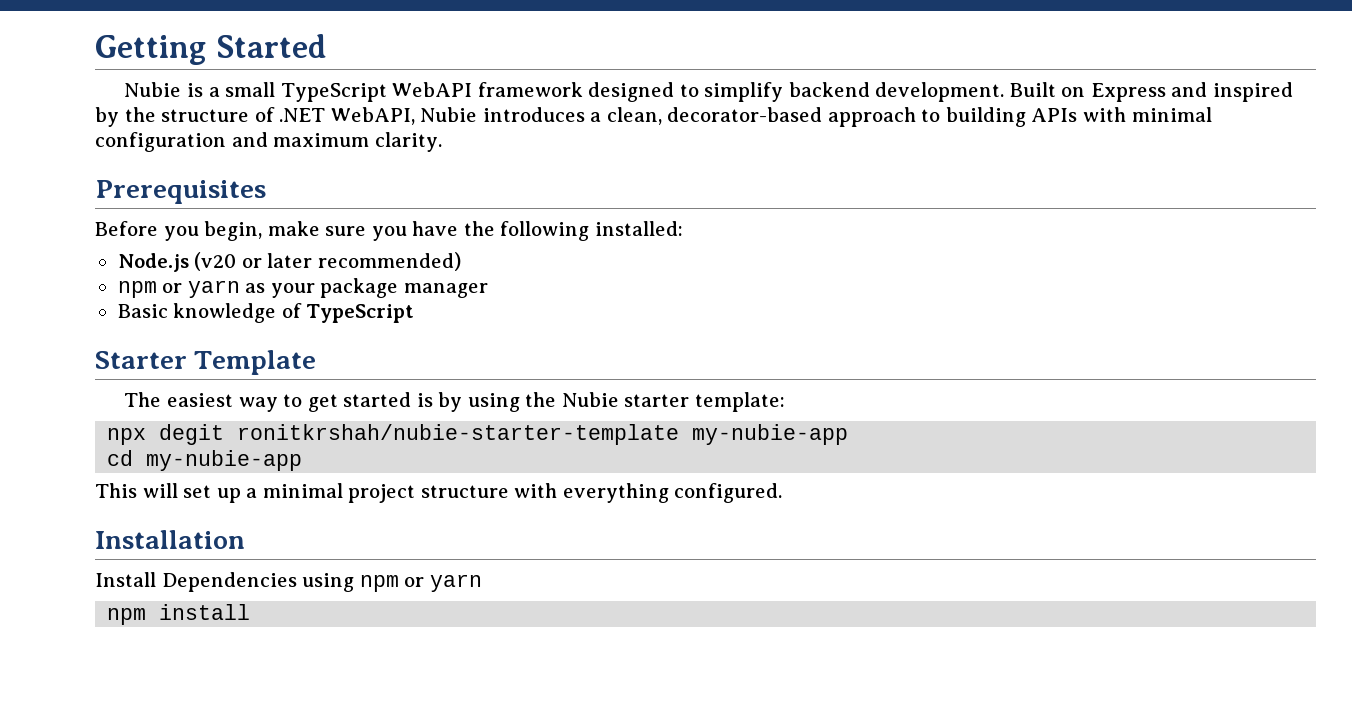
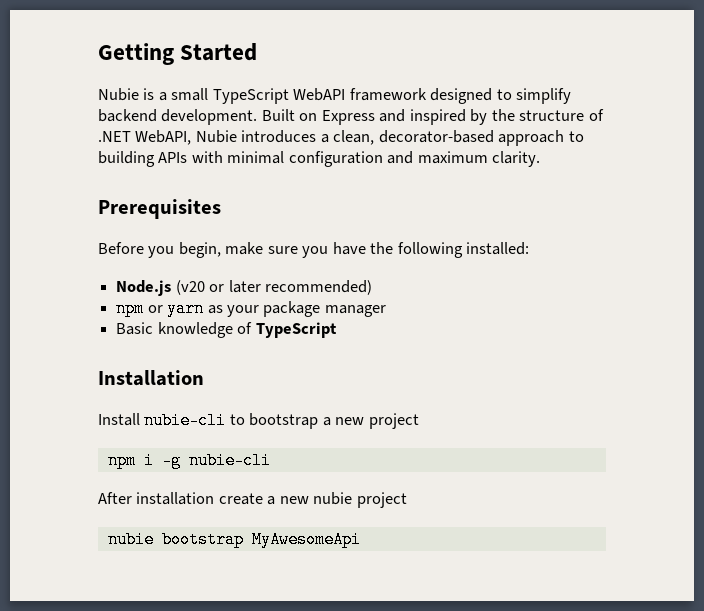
- Starter Template
- The easiest way to get started is by using the Nubie starter template:
- npx degit ronitkrshah/nubie-starter-template my-nubie-app
- cd my-nubie-app
- This will set up a minimal project structure with everything configured.
  Installation
- Install Dependencies using npm or yarn
- npm install
+ Install nubie-cli to bootstrap a new project
+ npm i -g nubie-cli
+ After installation create a new nubie project
+ nubie bootstrap MyAwesomeApi

